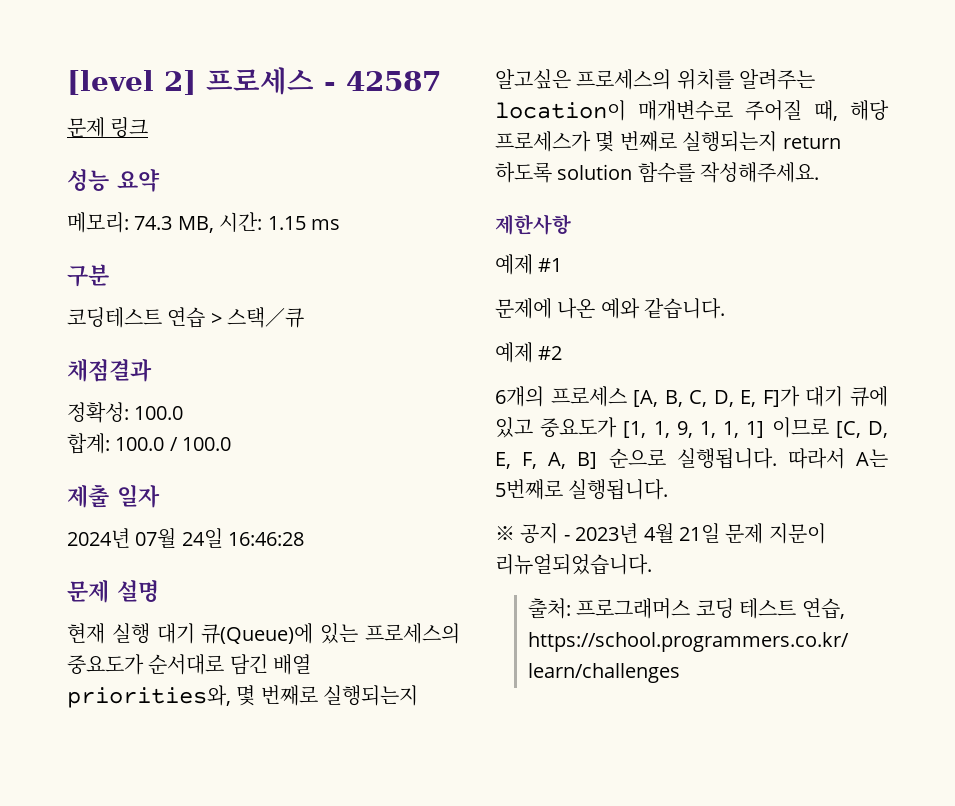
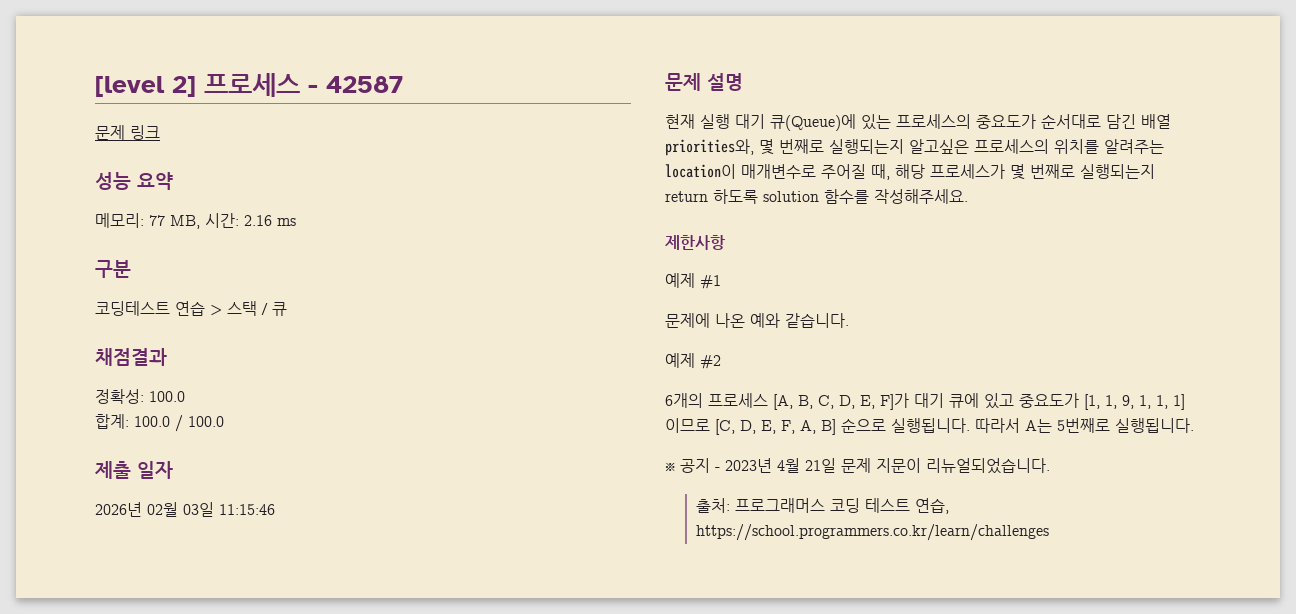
- 메모리: 74.3 MB, 시간: 1.15 ms
+ 메모리: 77 MB, 시간: 2.16 ms
- 2024년 07월 24일 16:46:28
+ 2026년 02월 03일 11:15:46

